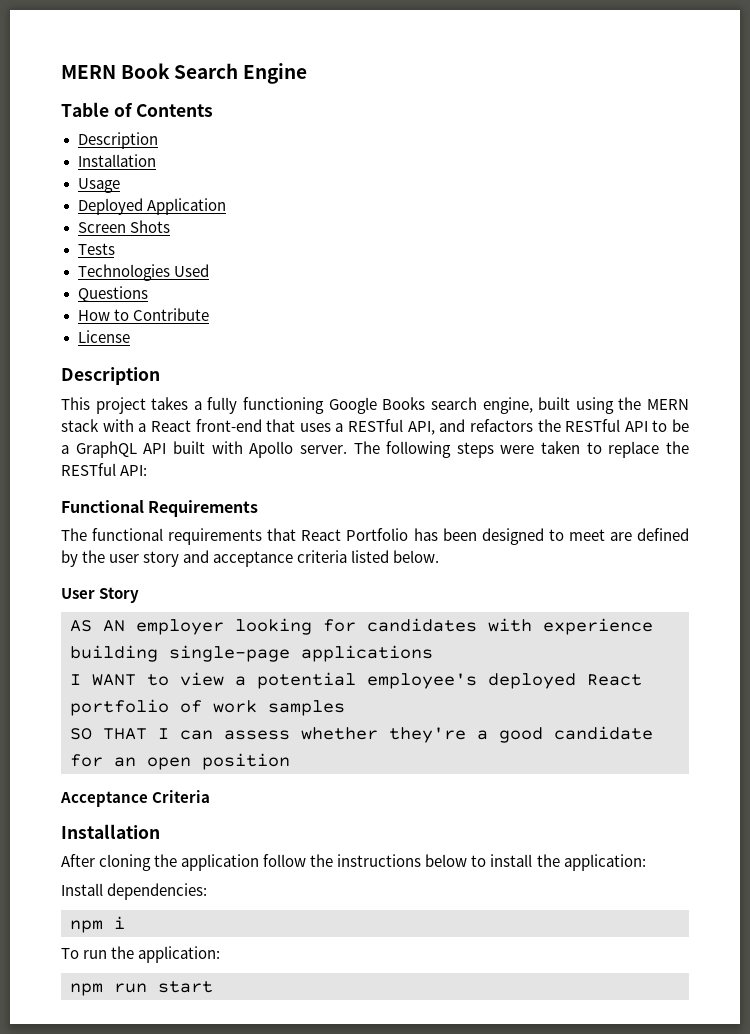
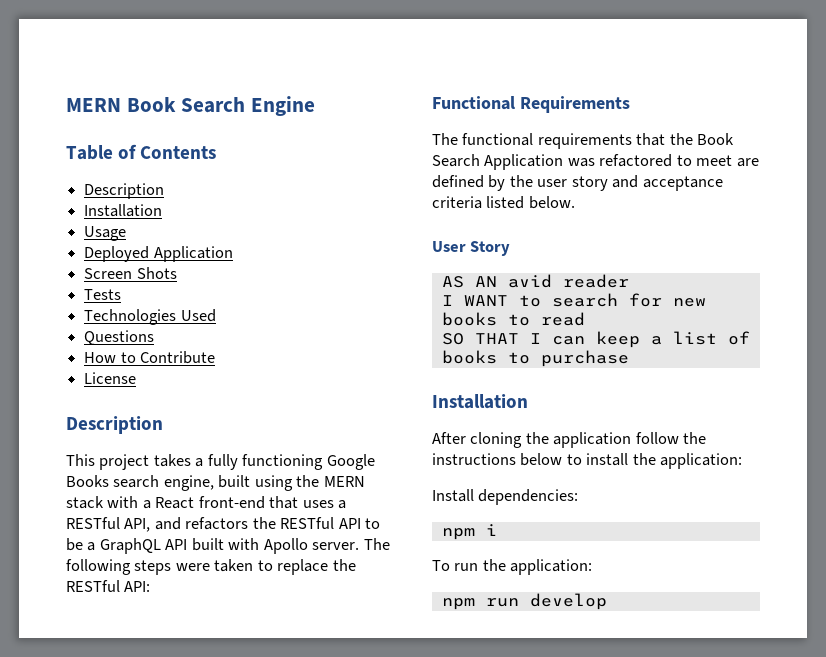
- The functional requirements that React Portfolio has been designed to meet are defined by the user story and acceptance criteria listed below.
+ The functional requirements that the Book Search Application was refactored to meet are defined by the user story and acceptance criteria listed below.
- AS AN employer looking for candidates with experience building single-page applications
- I WANT to view a potential employee's deployed React portfolio of work samples
- SO THAT I can assess whether they're a good candidate for an open position
- Acceptance Criteria
+ AS AN avid reader
+ I WANT to search for new books to read
+ SO THAT I can keep a list of books to purchase
- npm run start
+ npm run develop

